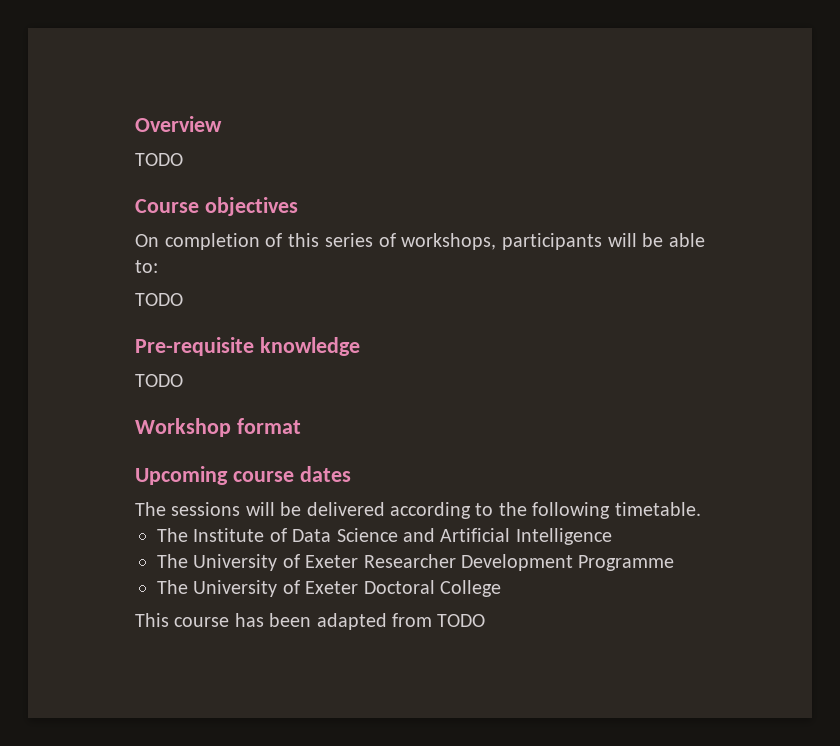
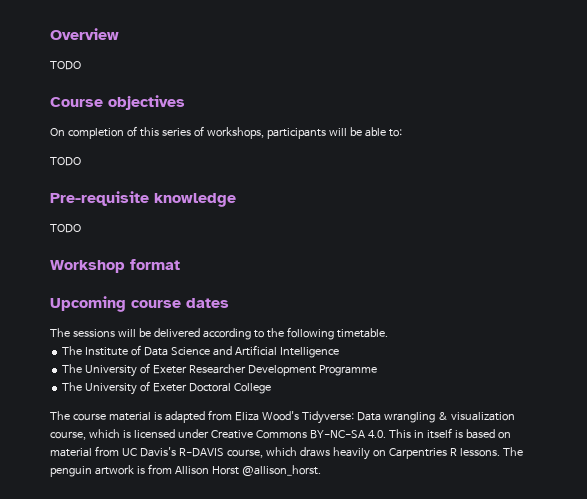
- This course has been adapted from TODO
+ The course material is adapted from Eliza Wood's Tidyverse: Data wrangling & visualization course, which is licensed under Creative Commons BY-NC-SA 4.0. This in itself is based on material from UC Davis's R-DAVIS course, which draws heavily on Carpentries R lessons. The penguin artwork is from Allison Horst @allison_horst.

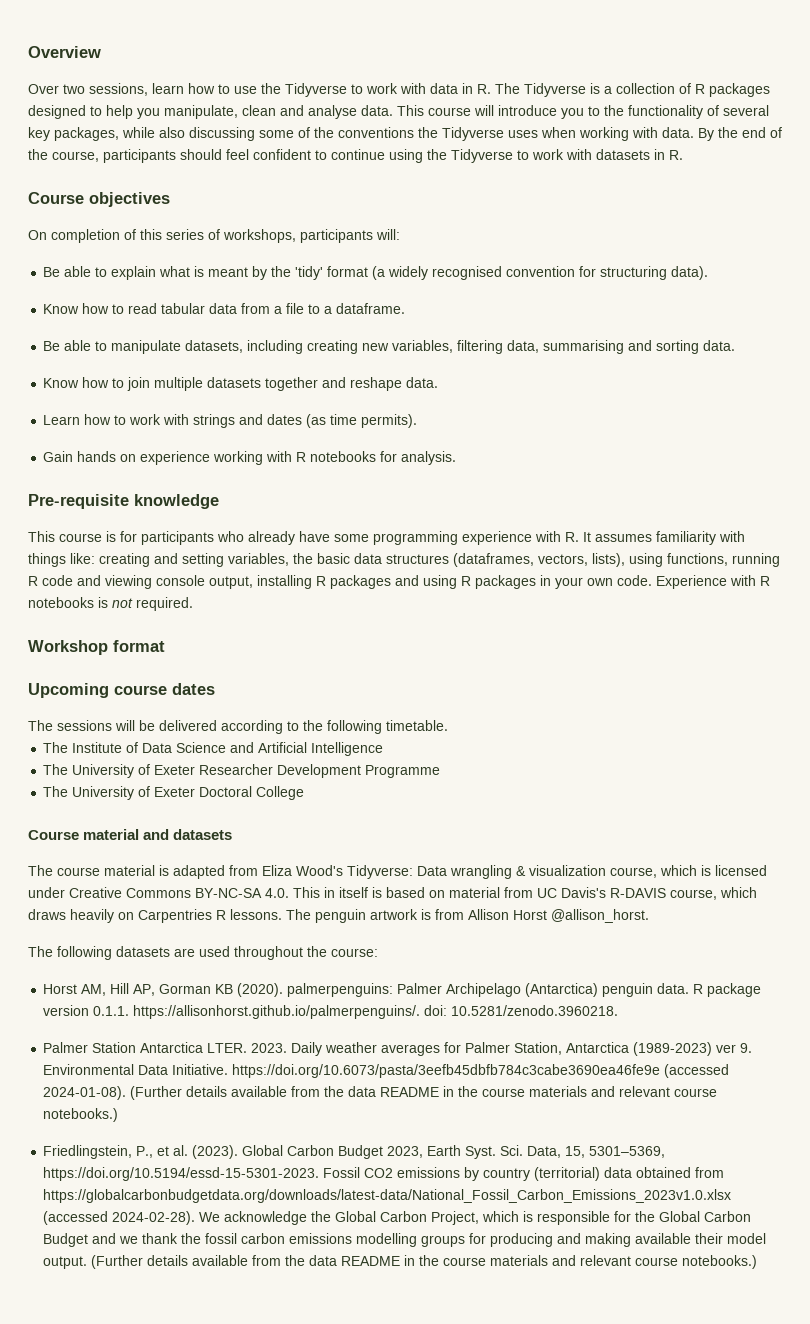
  Overview
- TODO
+ Over two sessions, learn how to use the Tidyverse to work with data in R. The Tidyverse is a collection of R packages designed to help you manipulate, clean and analyse data. This course will introduce you to the functionality of several key packages, while also discussing some of the conventions the Tidyverse uses when working with data. By the end of the course, participants should feel confident to continue using the Tidyverse to work with datasets in R.
- On completion of this series of workshops, participants will be able to:
- TODO
+ On completion of this series of workshops, participants will:
+ Be able to explain what is meant by the 'tidy' format (a widely recognised convention for structuring data).
+ Know how to read tabular data from a file to a dataframe.
+ Be able to manipulate datasets, including creating new variables, filtering data, summarising and sorting data.
+ Know how to join multiple datasets together and reshape data.
+ Learn how to work with strings and dates (as time permits).
+ Gain hands on experience working with R notebooks for analysis.
  Pre-requisite knowledge
- TODO
+ This course is for participants who already have some programming experience with R. It assumes familiarity with things like: creating and setting variables, the basic data structures (dataframes, vectors, lists), using functions, running R code and viewing console output, installing R packages and using R packages in your own code. Experience with R notebooks is not required.
+ Course material and datasets
+ The following datasets are used throughout the course:
+ Horst AM, Hill AP, Gorman KB (2020). palmerpenguins: Palmer Archipelago (Antarctica) penguin data. R package version 0.1.1. https://allisonhorst.github.io/palmerpenguins/. doi: 10.5281/zenodo.3960218.
+ Palmer Station Antarctica LTER. 2023. Daily weather averages for Palmer Station, Antarctica (1989-2023) ver 9. Environmental Data Initiative. https://doi.org/10.6073/pasta/3eefb45dbfb784c3cabe3690ea46fe9e (accessed 2024-01-08). (Further details available from the data README in the course materials and relevant course notebooks.)
+ Friedlingstein, P., et al. (2023). Global Carbon Budget 2023, Earth Syst. Sci. Data, 15, 5301–5369, https://doi.org/10.5194/essd-15-5301-2023. Fossil CO2 emissions by country (territorial) data obtained from https://globalcarbonbudgetdata.org/downloads/latest-data/National_Fossil_Carbon_Emissions_2023v1.0.xlsx (accessed 2024-02-28). We acknowledge the Global Carbon Project, which is responsible for the Global Carbon Budget and we thank the fossil carbon emissions modelling groups for producing and making available their model output. (Further details available from the data README in the course materials and relevant course notebooks.)

